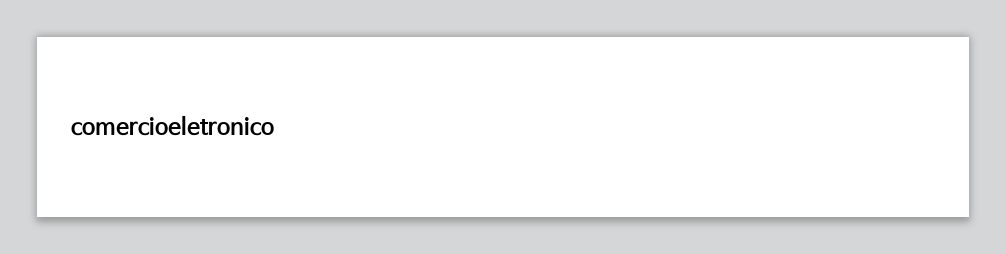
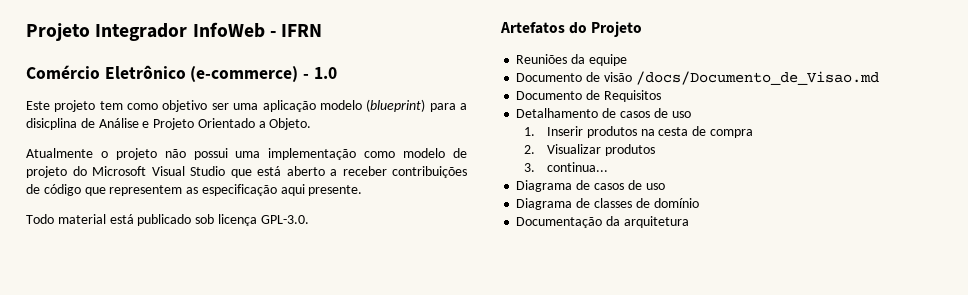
- comercioeletronico
+ Projeto Integrador InfoWeb - IFRN
+ Comércio Eletrônico (e-commerce) - 1.0
+ Este projeto tem como objetivo ser uma aplicação modelo (blueprint) para a disicplina de Análise e Projeto Orientado a Objeto.
+ Atualmente o projeto não possui uma implementação como modelo de projeto do Microsoft Visual Studio que está aberto a receber contribuições de código que representem as especificação aqui presente.
+ Todo material está publicado sob licença GPL-3.0.
+ Artefatos do Projeto
+ Reuniões da equipe
+ Documento de visão /docs/Documento_de_Visao.md
+ Documento de Requisitos
+ Detalhamento de casos de uso
+ 1. Inserir produtos na cesta de compra
+ 2. Visualizar produtos
+ 3. continua...
+ Diagrama de casos de uso
+ Diagrama de classes de domínio
+ Documentação da arquitetura

